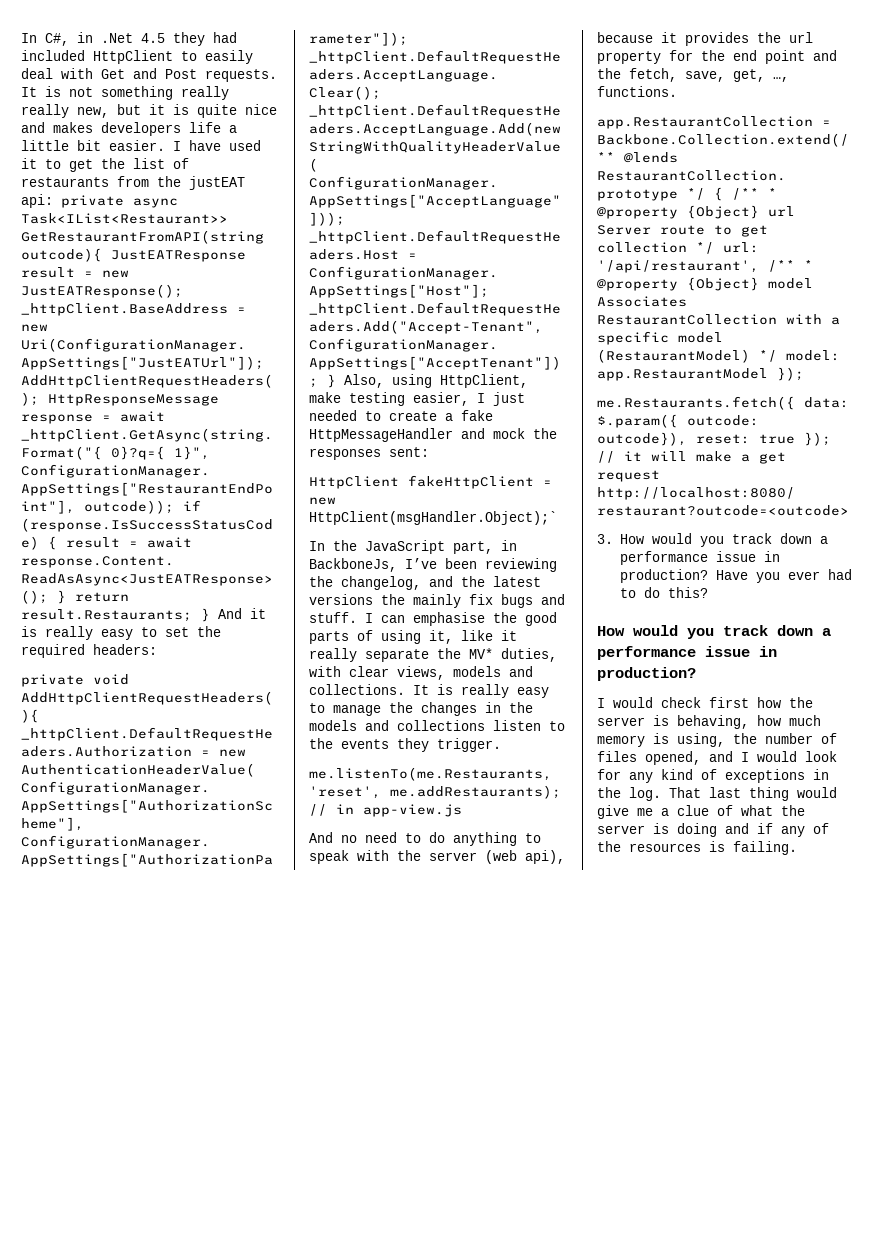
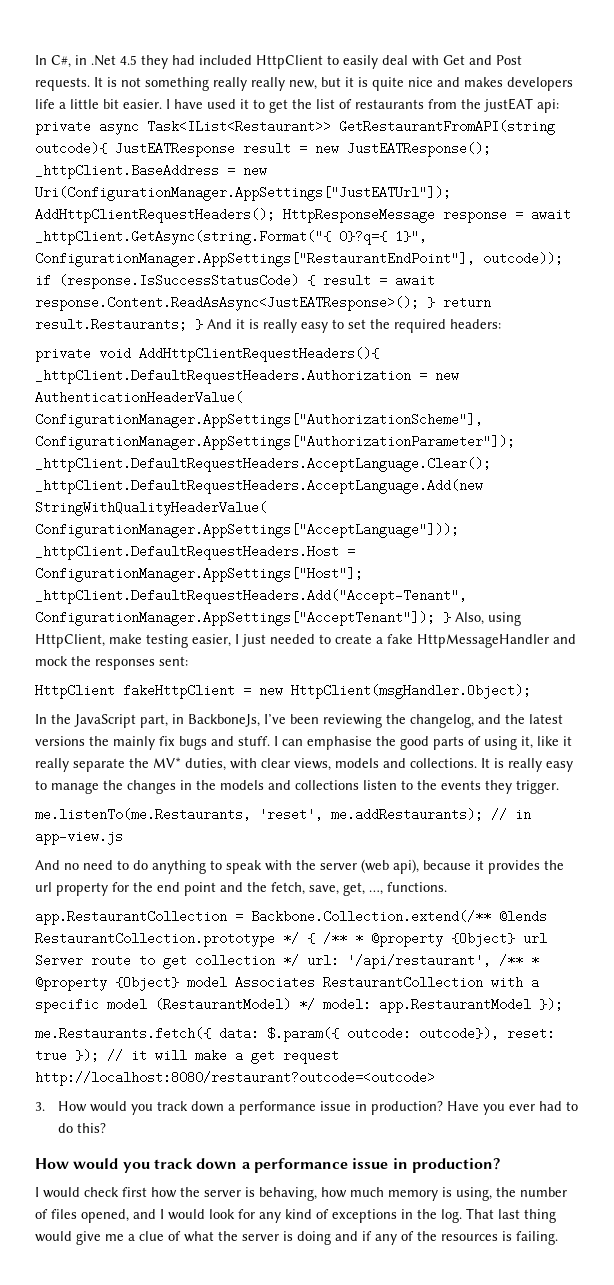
- HttpClient fakeHttpClient = new HttpClient(msgHandler.Object);`
+ HttpClient fakeHttpClient = new HttpClient(msgHandler.Object);

